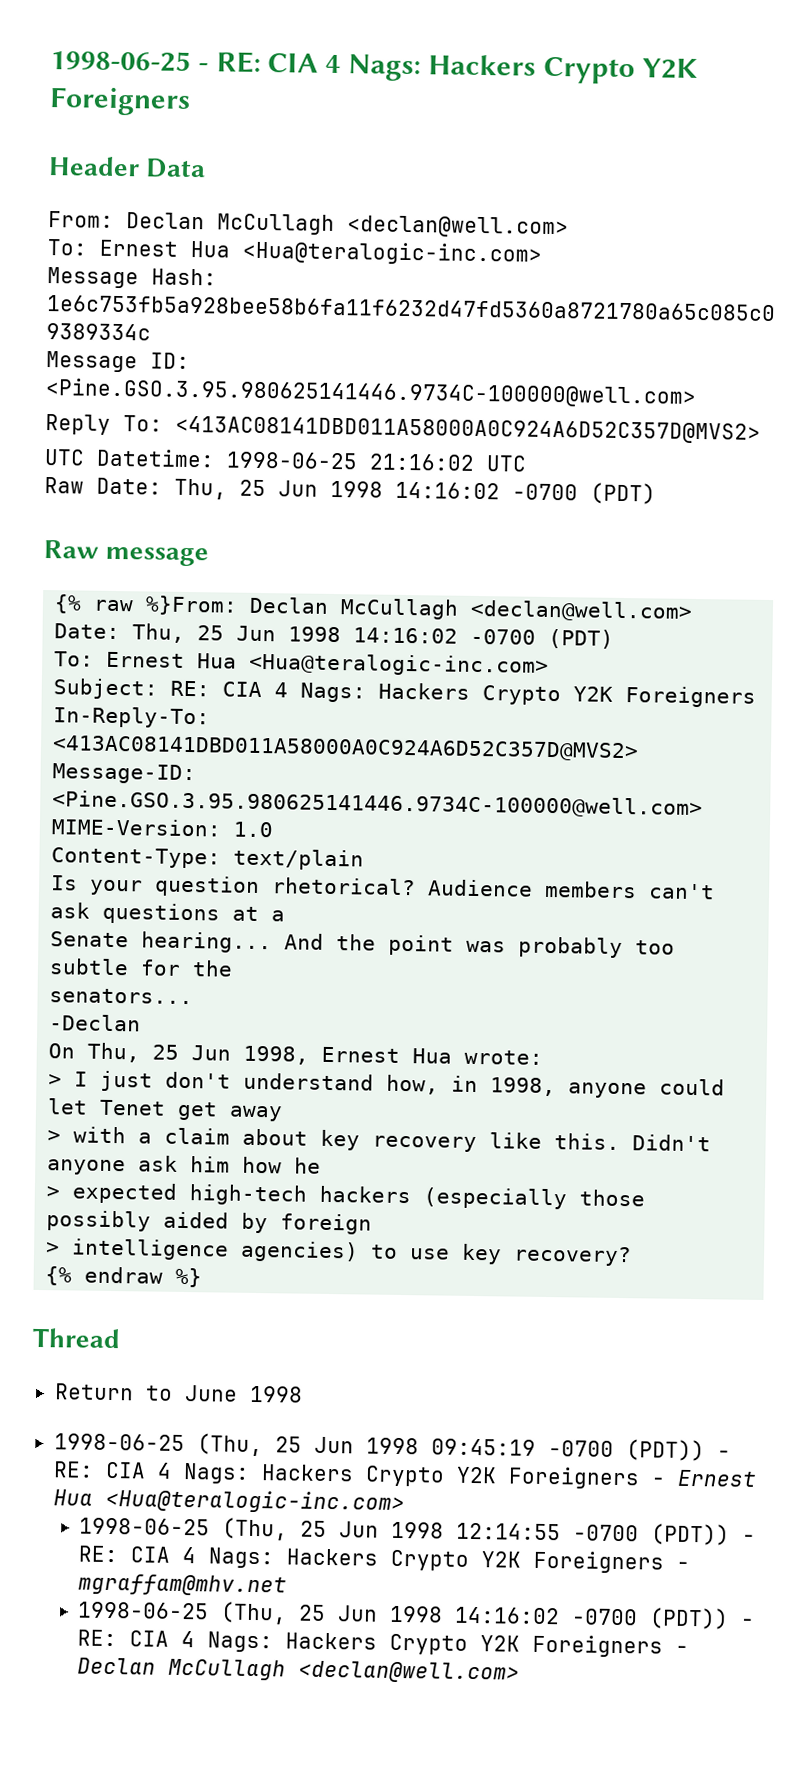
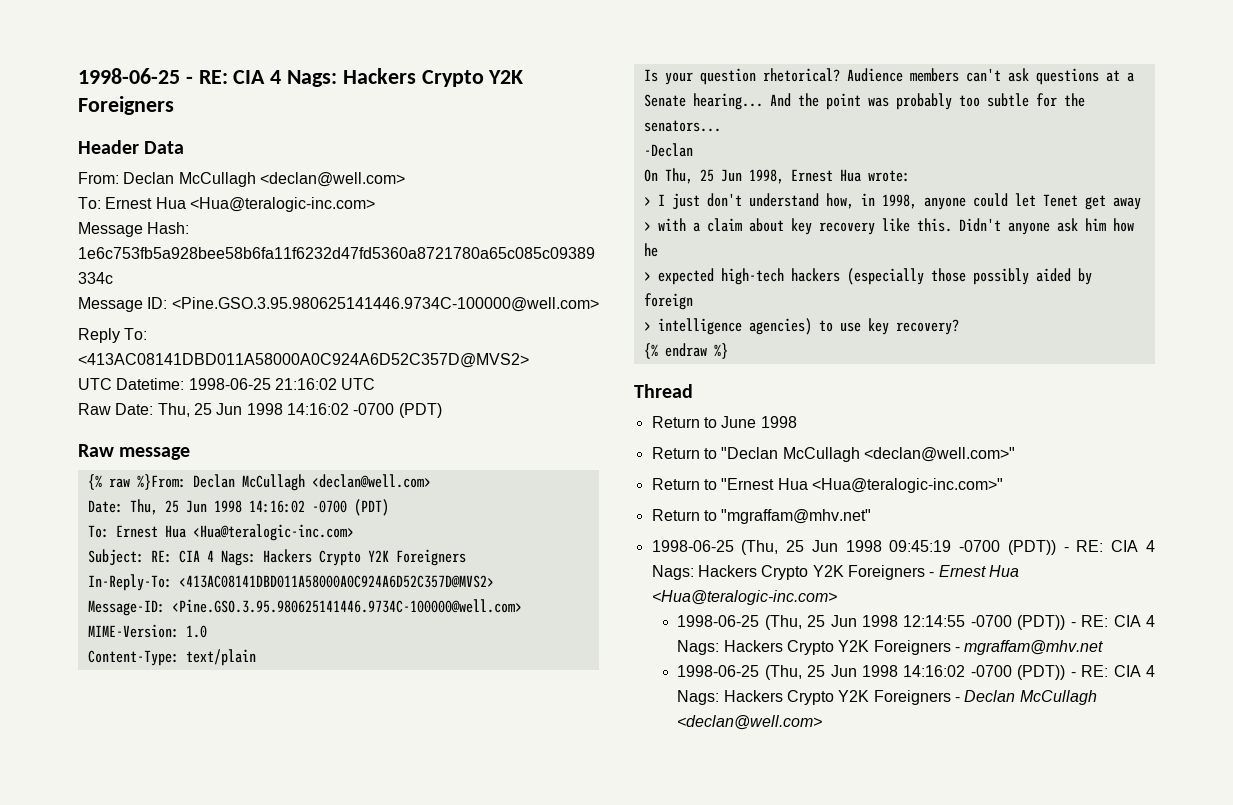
+ Return to "Declan McCullagh <declan@well.com>"
+ Return to "Ernest Hua <Hua@teralogic-inc.com>"
+ Return to "mgraffam@mhv.net"

